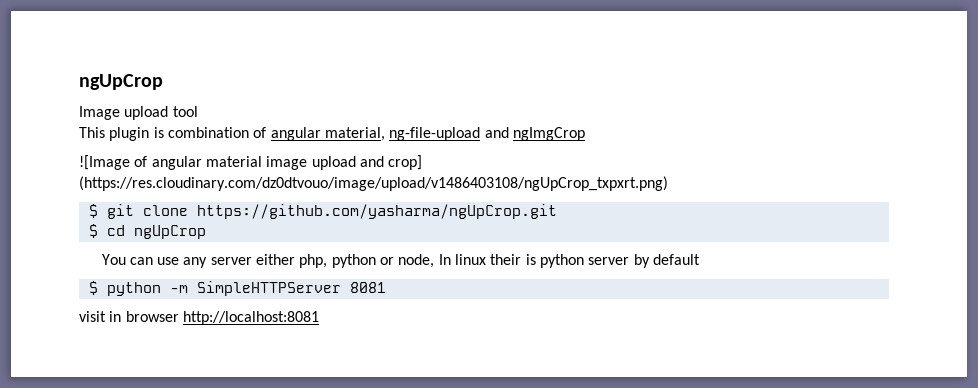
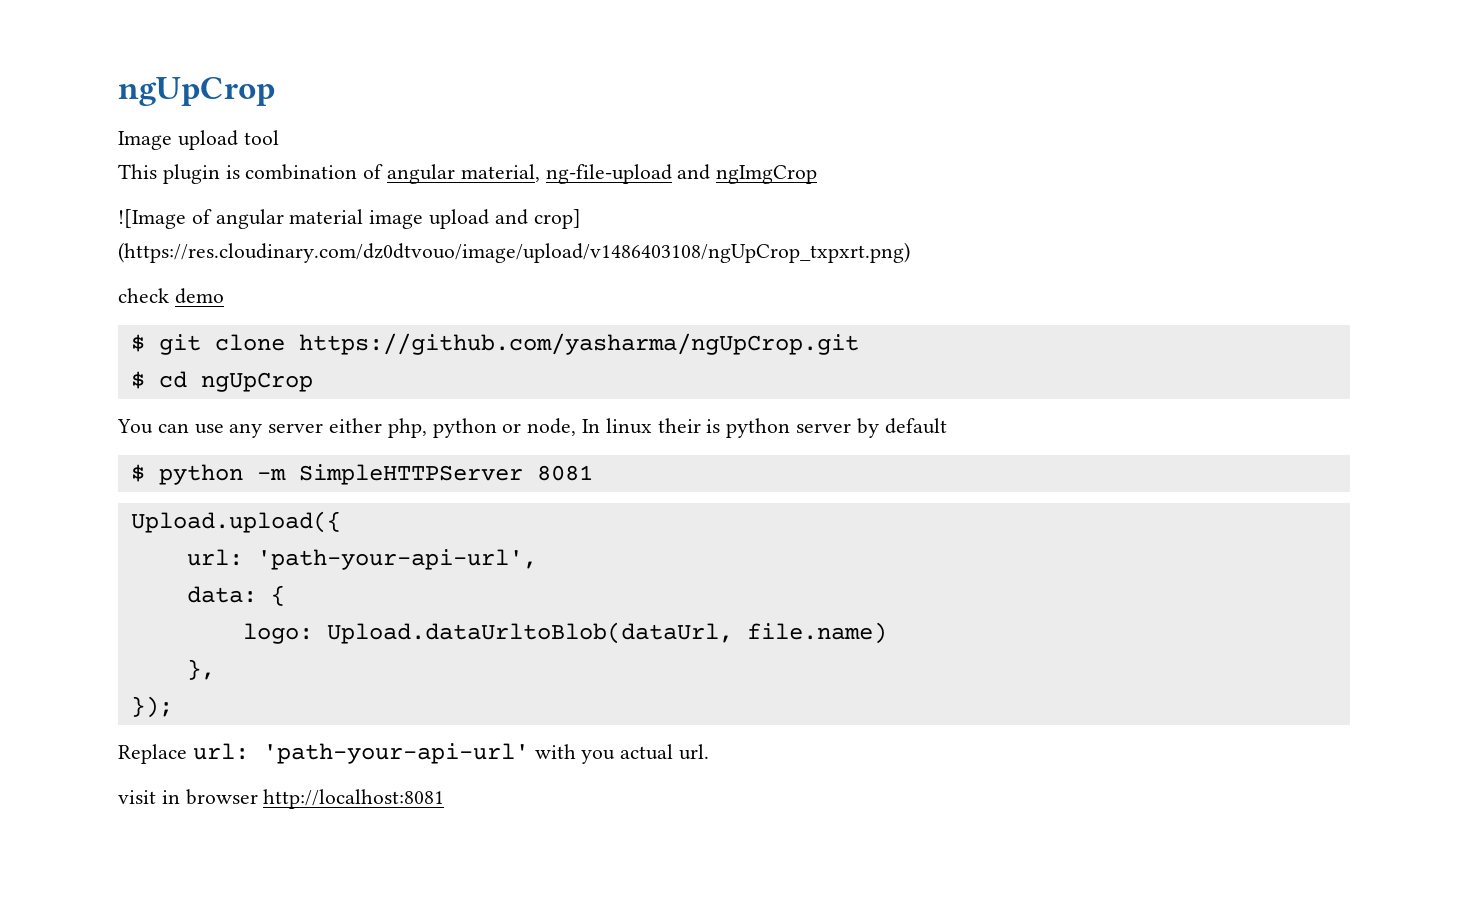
+ check demo
+ Upload.upload({
+ url: 'path-your-api-url',
+ data: {
+ logo: Upload.dataUrltoBlob(dataUrl, file.name)
+ },
+ });
+ Replace url: 'path-your-api-url' with you actual url.

